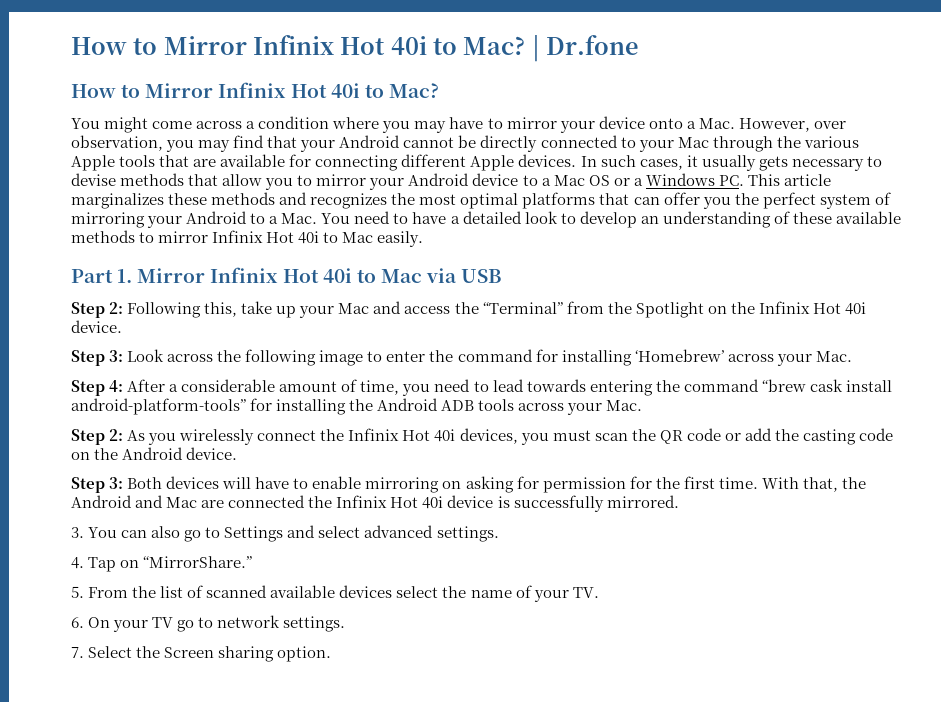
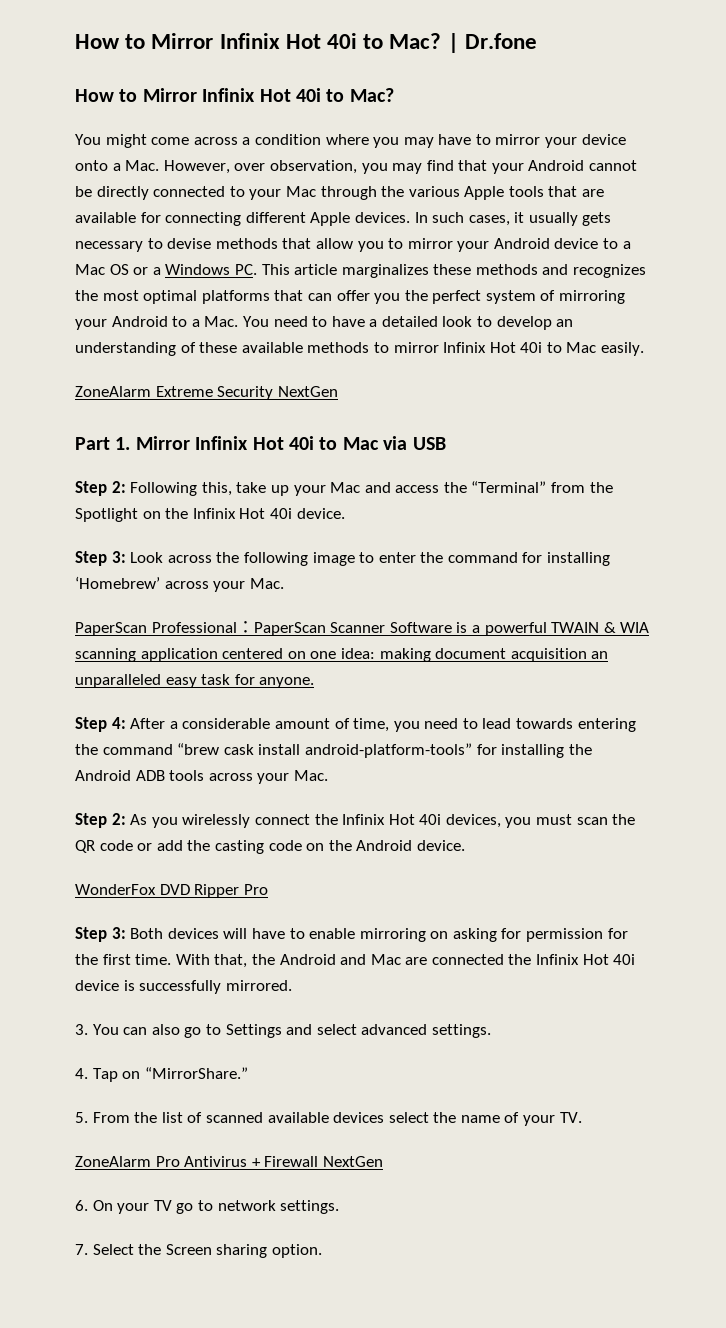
+ ZoneAlarm Extreme Security NextGen
+ PaperScan Professional：PaperScan Scanner Software is a powerful TWAIN & WIA scanning application centered on one idea: making document acquisition an unparalleled easy task for anyone.
+ WonderFox DVD Ripper Pro
+ ZoneAlarm Pro Antivirus + Firewall NextGen

